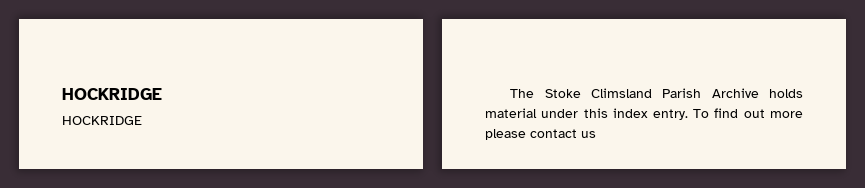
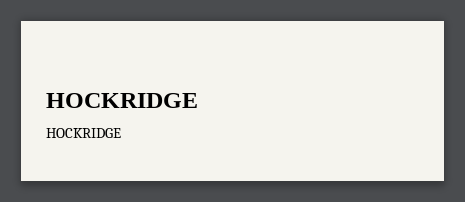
- The Stoke Climsland Parish Archive holds material under this index entry. To find out more please contact us

